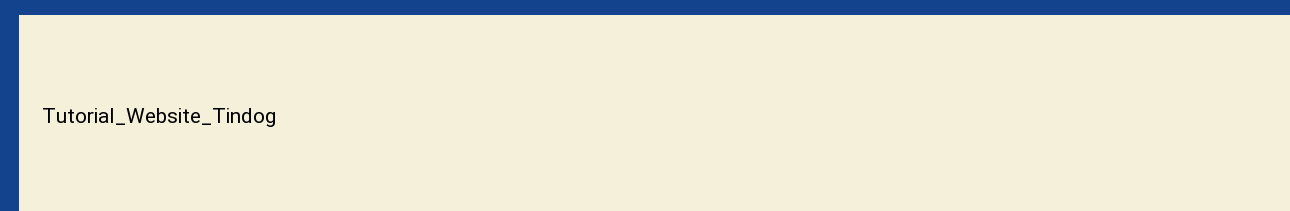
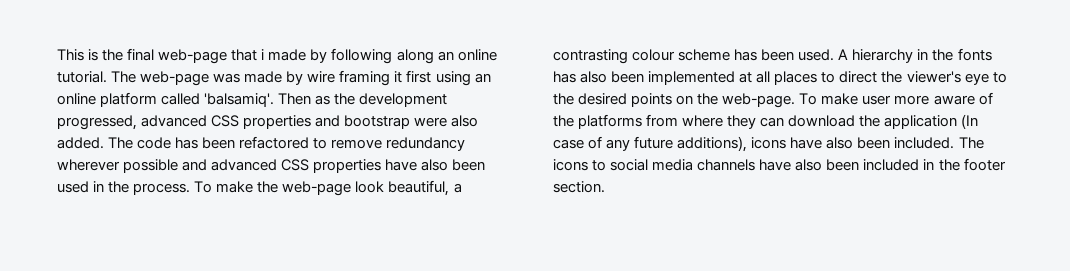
- Tutorial_Website_Tindog
+ This is the final web-page that i made by following along an online tutorial. The web-page was made by wire framing it first using an online platform called 'balsamiq'. Then as the development progressed, advanced CSS properties and bootstrap were also added. The code has been refactored to remove redundancy wherever possible and advanced CSS properties have also been used in the process. To make the web-page look beautiful, a contrasting colour scheme has been used. A hierarchy in the fonts has also been implemented at all places to direct the viewer's eye to the desired points on the web-page. To make user more aware of the platforms from where they can download the application (In case of any future additions), icons have also been included. The icons to social media channels have also been included in the footer section.

